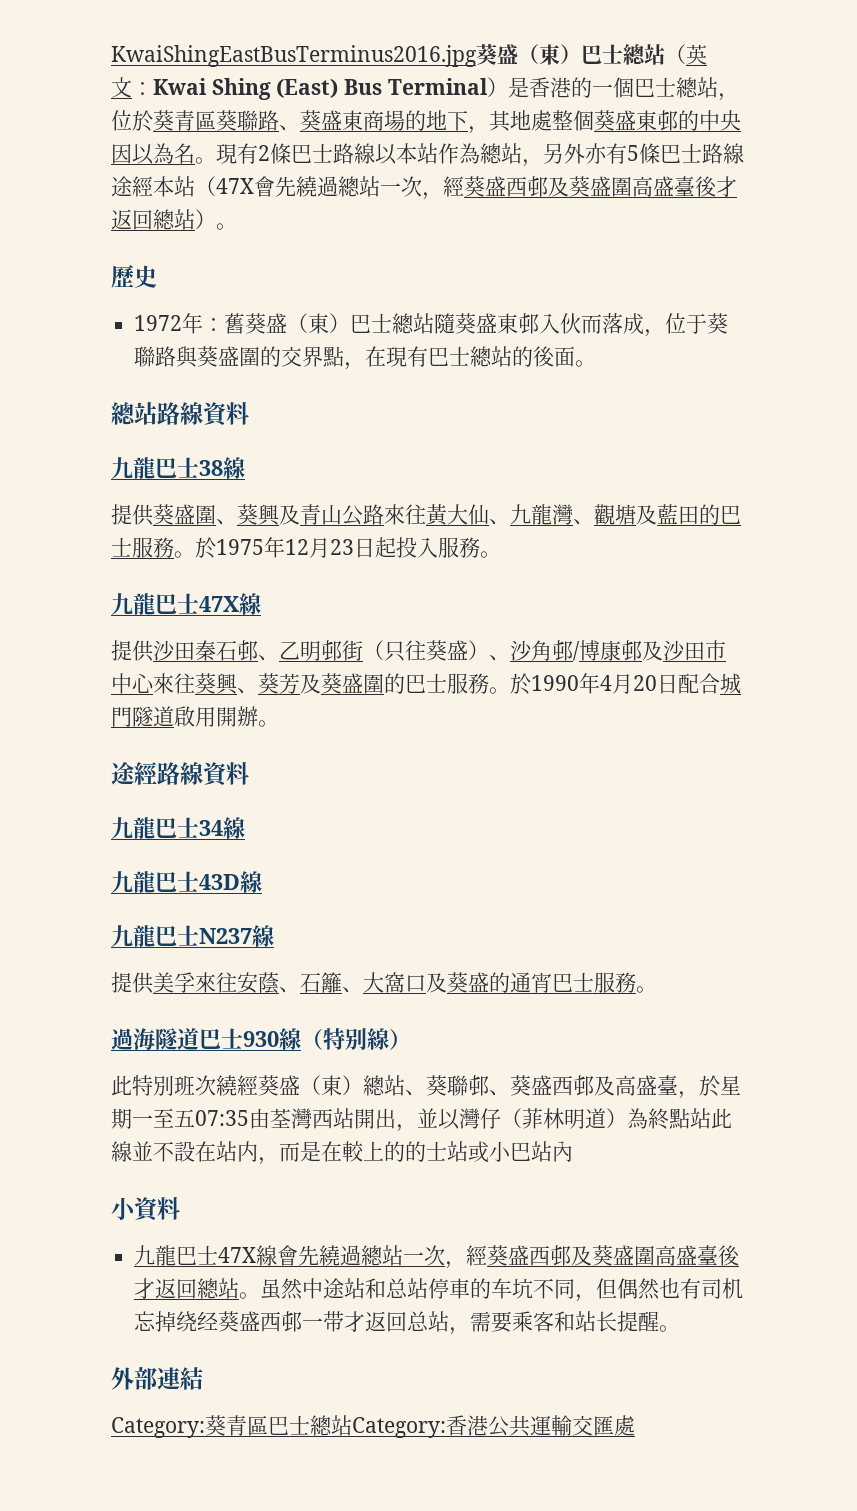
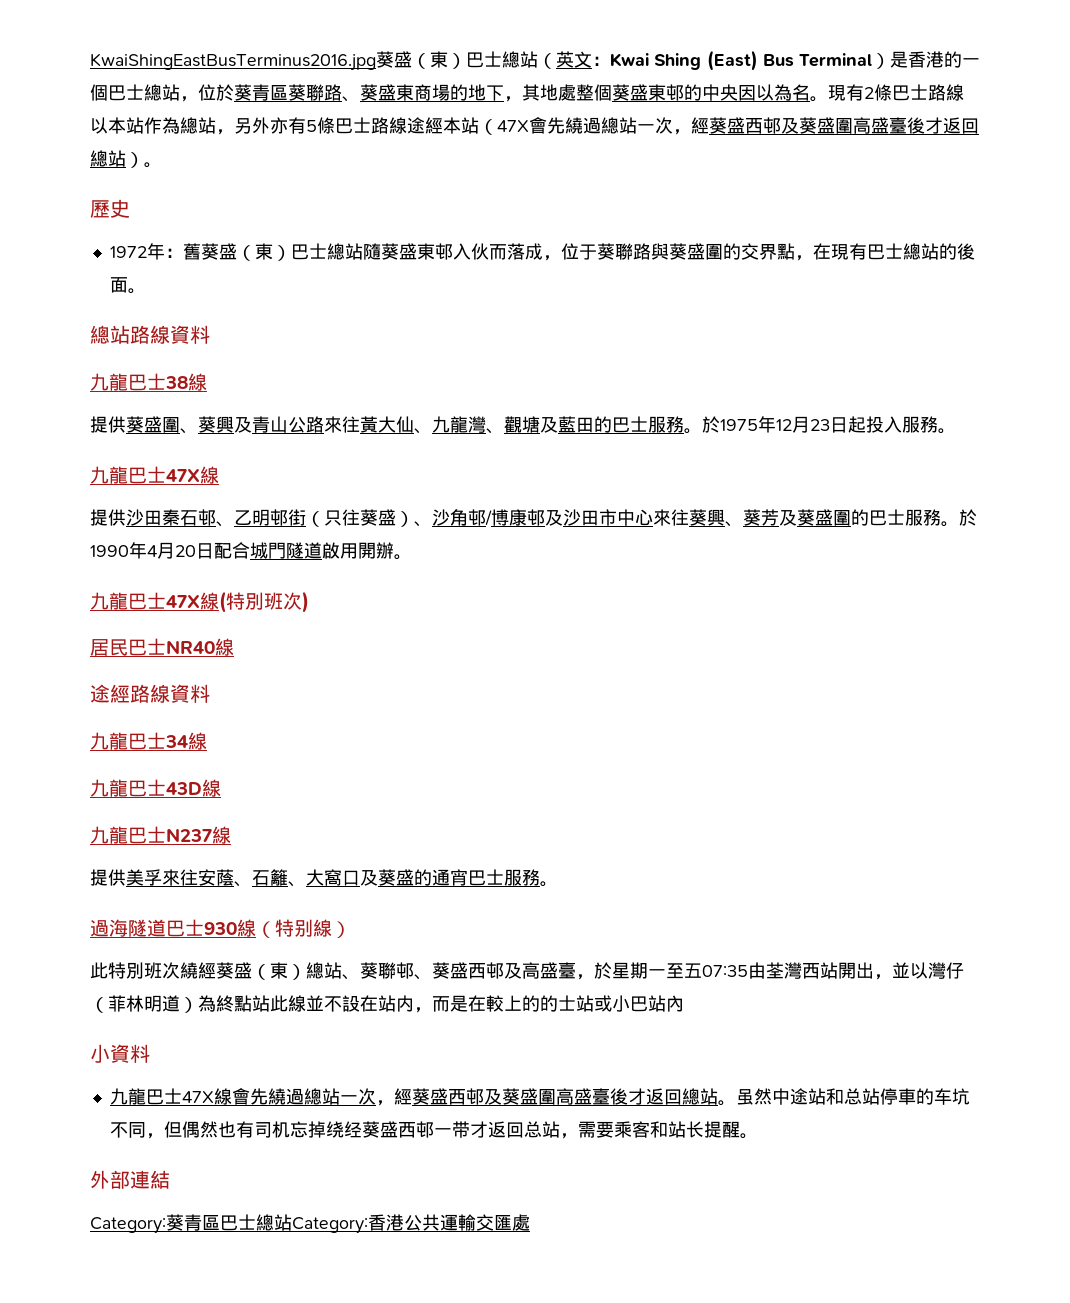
+ 九龍巴士47X線(特別班次)
+ 居民巴士NR40線

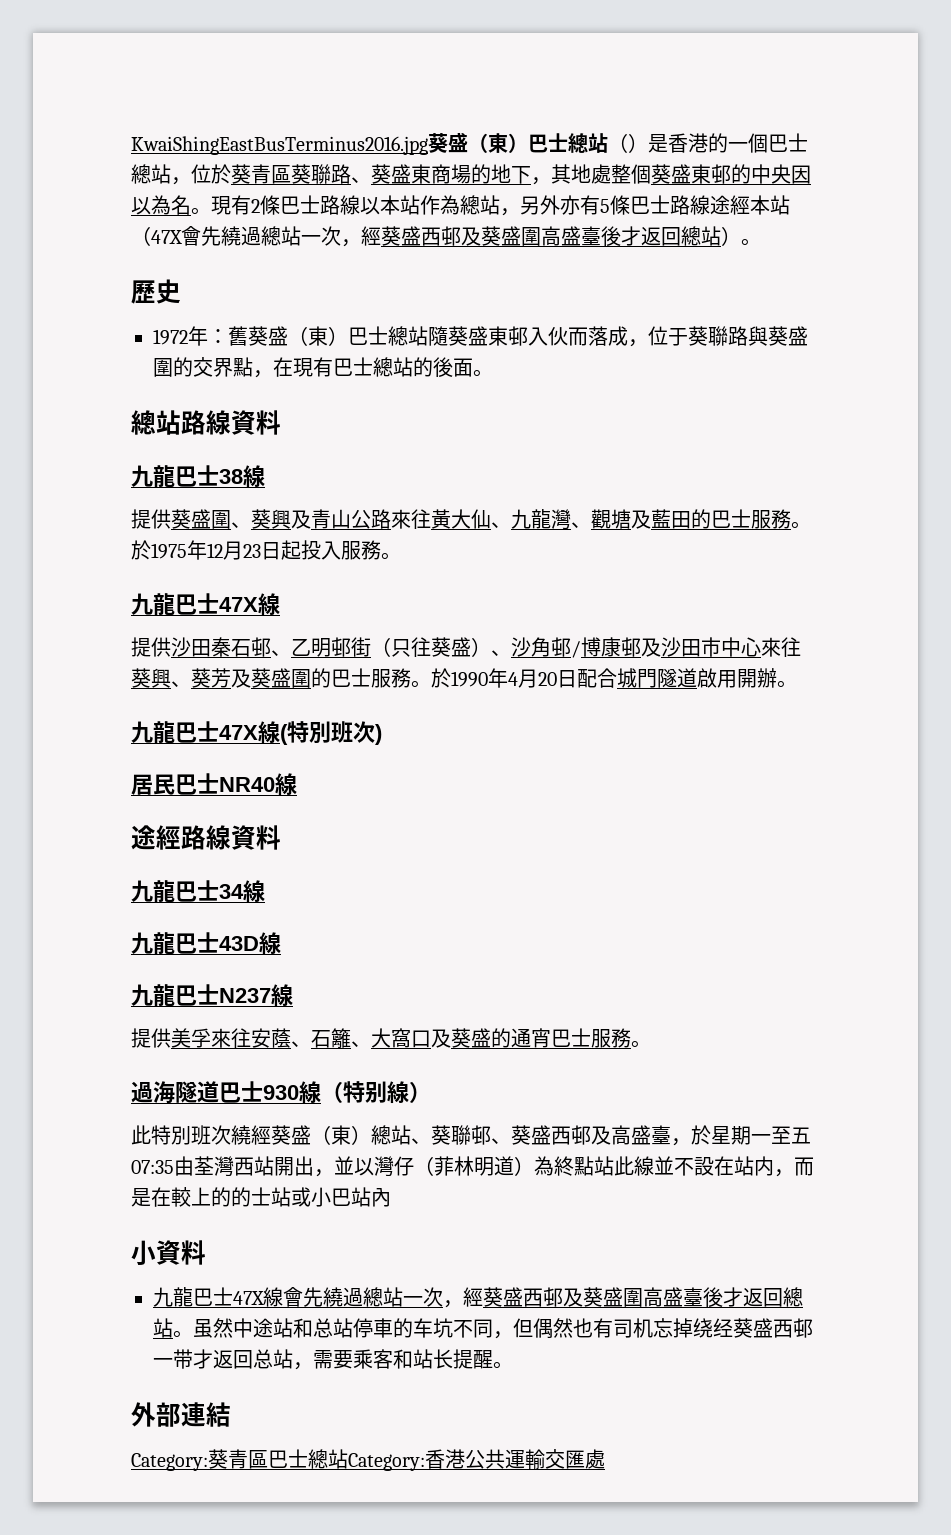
- KwaiShingEastBusTerminus2016.jpg葵盛（東）巴士總站（英文：Kwai Shing (East) Bus Terminal）是香港的一個巴士總站，位於葵青區葵聯路、葵盛東商場的地下，其地處整個葵盛東邨的中央因以為名。
+ KwaiShingEastBusTerminus2016.jpg葵盛（東）巴士總站（）是香港的一個巴士總站，位於葵青區葵聯路、葵盛東商場的地下，其地處整個葵盛東邨的中央因以為名。

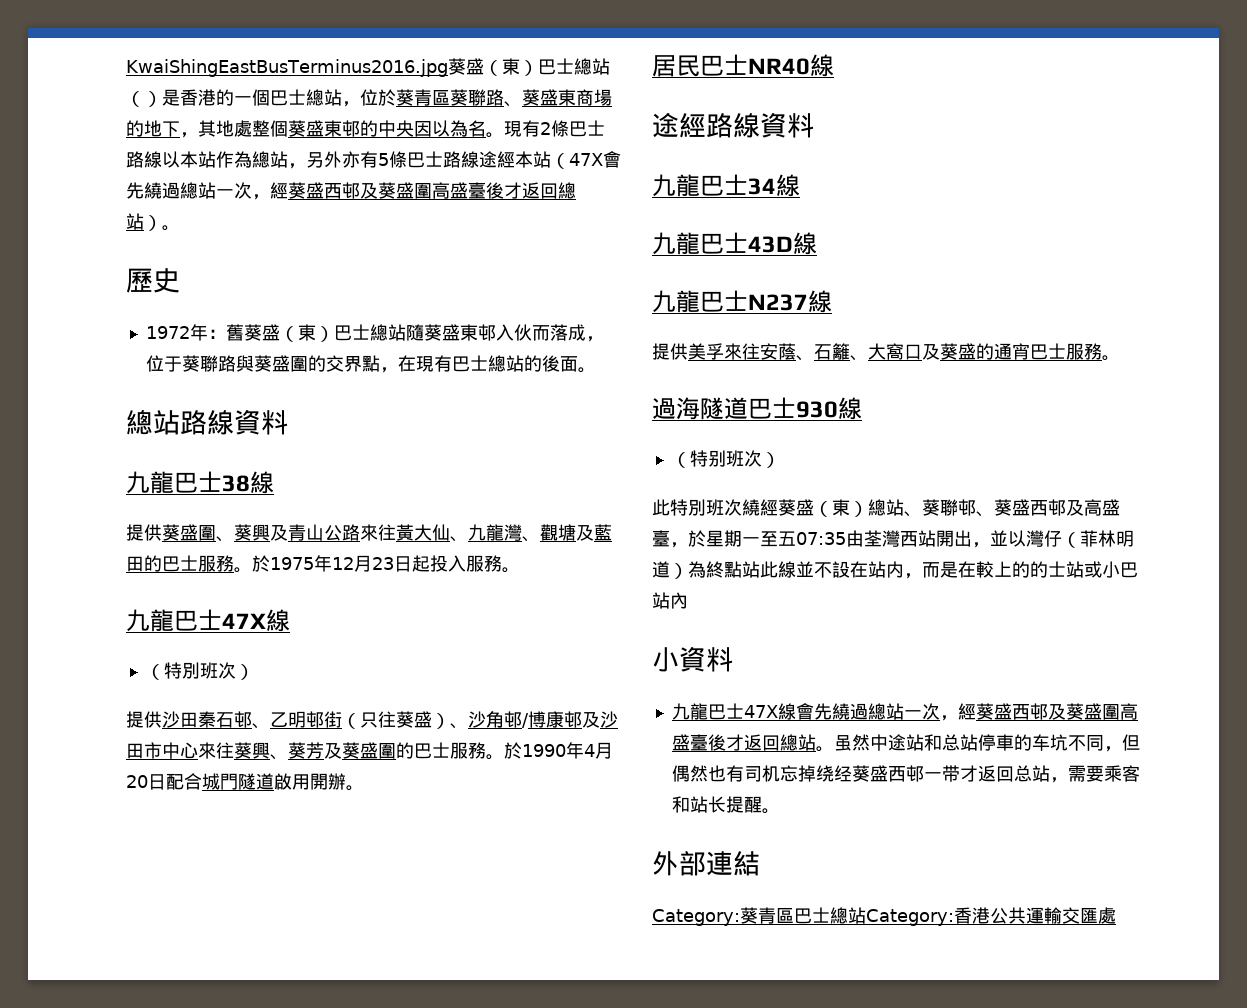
+ （特別班次）
- 九龍巴士47X線(特別班次)
- 過海隧道巴士930線（特别線）
+ 過海隧道巴士930線
+ （特别班次）

